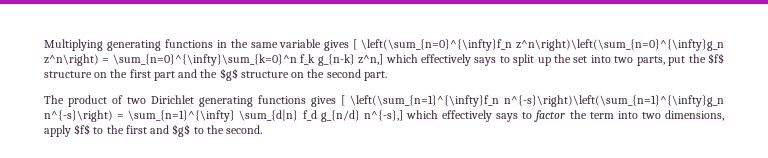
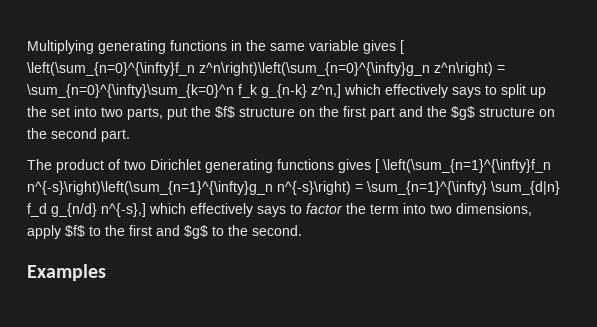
+ Examples

